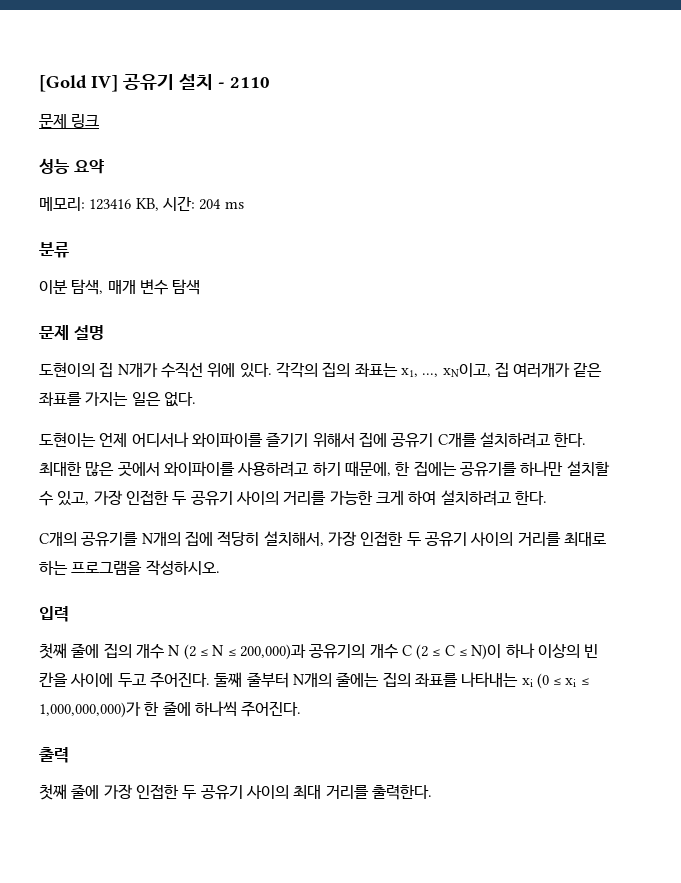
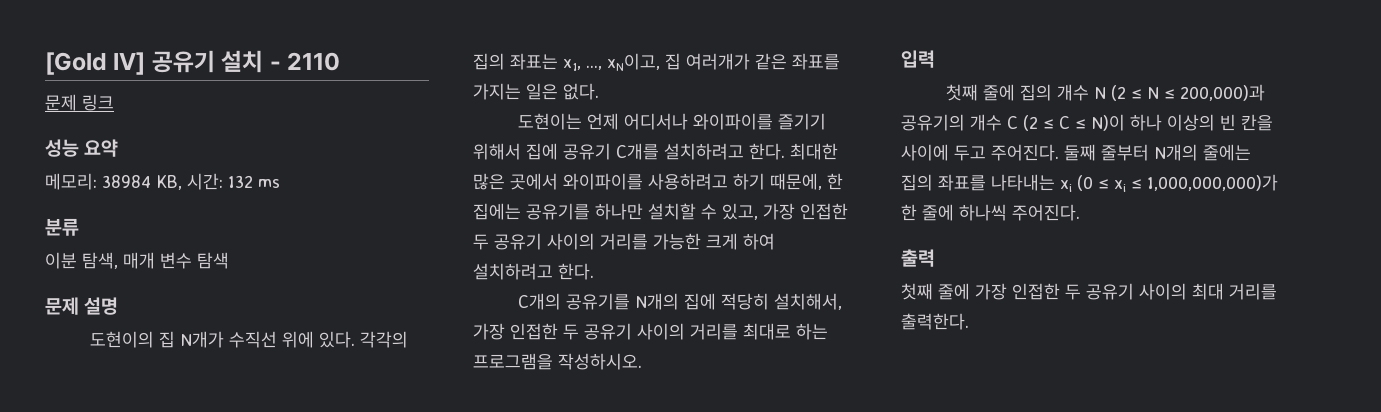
- 메모리: 123416 KB, 시간: 204 ms
+ 메모리: 38984 KB, 시간: 132 ms

